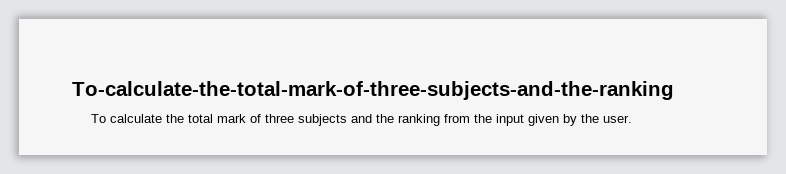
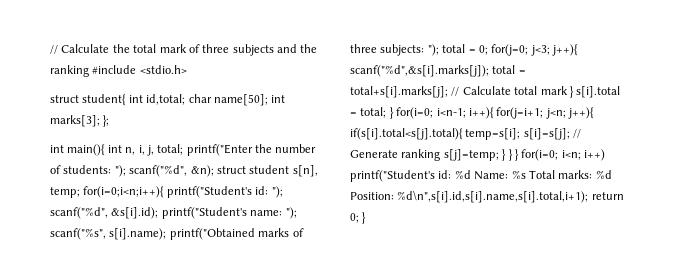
- To-calculate-the-total-mark-of-three-subjects-and-the-ranking
- To calculate the total mark of three subjects and the ranking from the input given by the user.
+ // Calculate the total mark of three subjects and the ranking #include <stdio.h>
+ struct student{ int id,total; char name[50]; int marks[3]; };
+ int main(){ int n, i, j, total; printf("Enter the number of students: "); scanf("%d", &n); struct student s[n], temp; for(i=0;i<n;i++){ printf("Student's id: "); scanf("%d", &s[i].id); printf("Student's name: "); scanf("%s", s[i].name); printf("Obtained marks of three subjects: "); total = 0; for(j=0; j<3; j++){ scanf("%d",&s[i].marks[j]); total = total+s[i].marks[j]; // Calculate total mark } s[i].total = total; } for(i=0; i<n-1; i++){ for(j=i+1; j<n; j++){ if(s[i].total<s[j].total){ temp=s[i]; s[i]=s[j]; // Generate ranking s[j]=temp; } } } for(i=0; i<n; i++) printf("Student's id: %d Name: %s Total marks: %d Position: %d\n",s[i].id,s[i].name,s[i].total,i+1); return 0; }

